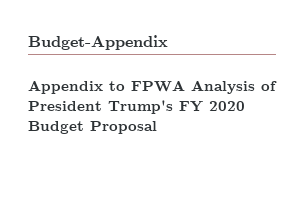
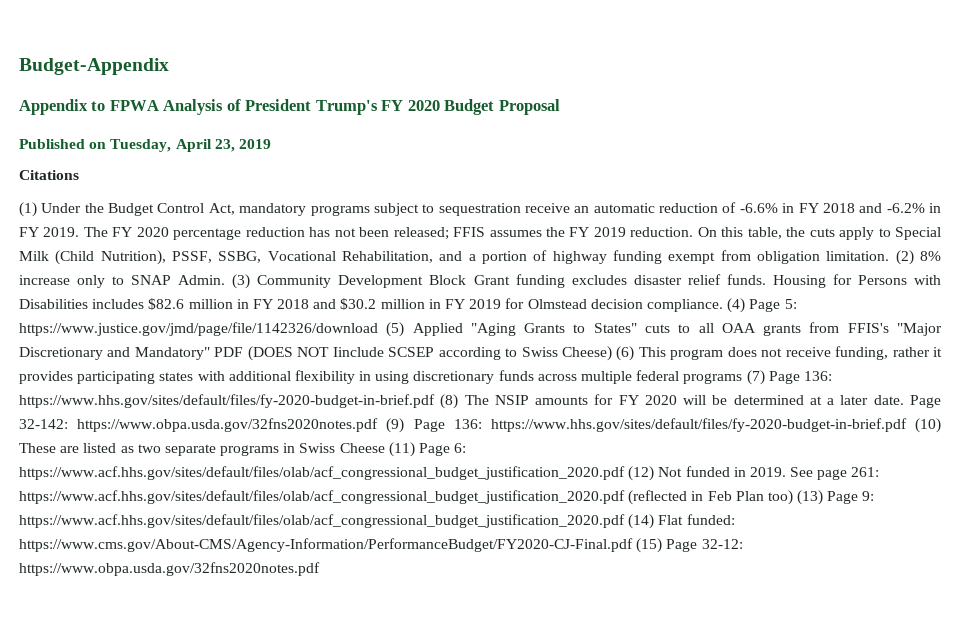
+ Published on Tuesday, April 23, 2019
+ Citations
+ (1) Under the Budget Control Act, mandatory programs subject to sequestration receive an automatic reduction of -6.6% in FY 2018 and -6.2% in FY 2019. The FY 2020 percentage reduction has not been released; FFIS assumes the FY 2019 reduction. On this table, the cuts apply to Special Milk (Child Nutrition), PSSF, SSBG, Vocational Rehabilitation, and a portion of highway funding exempt from obligation limitation. (2) 8% increase only to SNAP Admin. (3) Community Development Block Grant funding excludes disaster relief funds. Housing for Persons with Disabilities includes $82.6 million in FY 2018 and $30.2 million in FY 2019 for Olmstead decision compliance. (4) Page 5: https://www.justice.gov/jmd/page/file/1142326/download (5) Applied "Aging Grants to States" cuts to all OAA grants from FFIS's "Major Discretionary and Mandatory" PDF (DOES NOT Iinclude SCSEP according to Swiss Cheese) (6) This program does not receive funding, rather it provides participating states with additional flexibility in using discretionary funds across multiple federal programs (7) Page 136: https://www.hhs.gov/sites/default/files/fy-2020-budget-in-brief.pdf (8) The NSIP amounts for FY 2020 will be determined at a later date. Page 32-142: https://www.obpa.usda.gov/32fns2020notes.pdf (9) Page 136: https://www.hhs.gov/sites/default/files/fy-2020-budget-in-brief.pdf (10) These are listed as two separate programs in Swiss Cheese (11) Page 6: https://www.acf.hhs.gov/sites/default/files/olab/acf_congressional_budget_justification_2020.pdf (12) Not funded in 2019. See page 261: https://www.acf.hhs.gov/sites/default/files/olab/acf_congressional_budget_justification_2020.pdf (reflected in Feb Plan too) (13) Page 9: https://www.acf.hhs.gov/sites/default/files/olab/acf_congressional_budget_justification_2020.pdf (14) Flat funded: https://www.cms.gov/About-CMS/Agency-Information/PerformanceBudget/FY2020-CJ-Final.pdf (15) Page 32-12: https://www.obpa.usda.gov/32fns2020notes.pdf

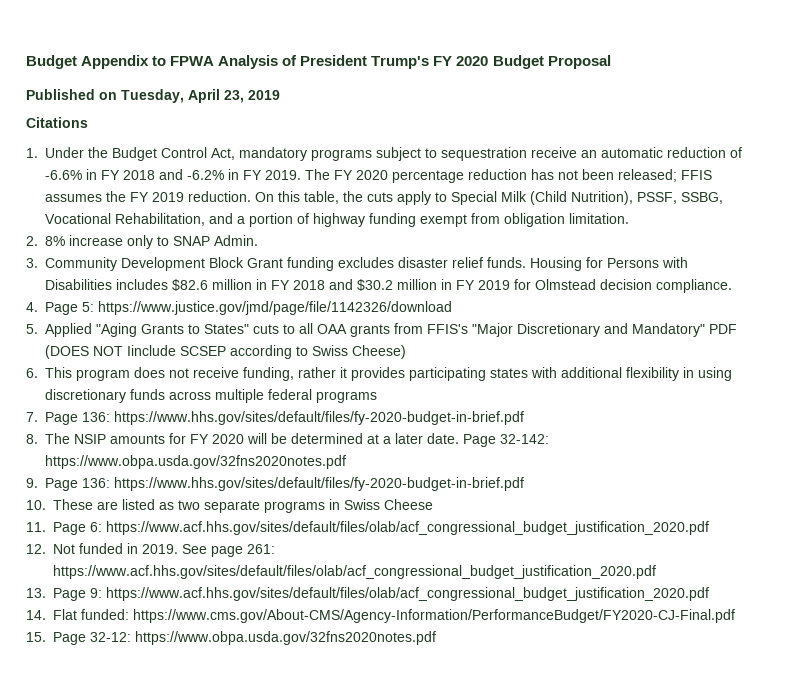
- Budget-Appendix
- Appendix to FPWA Analysis of President Trump's FY 2020 Budget Proposal
+ Budget Appendix to FPWA Analysis of President Trump's FY 2020 Budget Proposal
- (1) Under the Budget Control Act, mandatory programs subject to sequestration receive an automatic reduction of -6.6% in FY 2018 and -6.2% in FY 2019.
+ 1. Under the Budget Control Act, mandatory programs subject to sequestration receive an automatic reduction of -6.6% in FY 2018 and -6.2% in FY 2019.
- On this table, the cuts apply to Special Milk (Child Nutrition), PSSF, SSBG, Vocational Rehabilitation, and a portion of highway funding exempt from obligation limitation. (2) 8% increase only to SNAP Admin. (3) Community Development Block Grant funding excludes disaster relief funds.
+ On this table, the cuts apply to Special Milk (Child Nutrition), PSSF, SSBG, Vocational Rehabilitation, and a portion of highway funding exempt from obligation limitation.
+ 2. 8% increase only to SNAP Admin.
+ 3. Community Development Block Grant funding excludes disaster relief funds.
- Housing for Persons with Disabilities includes $82.6 million in FY 2018 and $30.2 million in FY 2019 for Olmstead decision compliance. (4) Page 5:
+ Housing for Persons with Disabilities includes $82.6 million in FY 2018 and $30.2 million in FY 2019 for Olmstead decision compliance.
+ 4. Page 5:
- https://www.justice.gov/jmd/page/file/1142326/download (5) Applied "Aging Grants to States" cuts to all OAA grants from FFIS's "Major Discretionary and Mandatory" PDF (DOES NOT Iinclude SCSEP according to Swiss Cheese) (6) This program does not receive funding, rather it provides participating states with additional flexibility in using discretionary funds across multiple federal programs (7) Page 136: https://www.hhs.gov/sites/default/files/fy-2020-budget-in-brief.pdf (8) The NSIP amounts for FY 2020 will be determined at a later date.
+ https://www.justice.gov/jmd/page/file/1142326/download
+ 5. Applied "Aging Grants to States" cuts to all OAA grants from FFIS's "Major Discretionary and Mandatory" PDF (DOES NOT Iinclude SCSEP according to Swiss Cheese)
+ 6. This program does not receive funding, rather it provides participating states with additional flexibility in using discretionary funds across multiple federal programs
+ 7. Page 136: https://www.hhs.gov/sites/default/files/fy-2020-budget-in-brief.pdf
+ 8. The NSIP amounts for FY 2020 will be determined at a later date.
- Page 32-142: https://www.obpa.usda.gov/32fns2020notes.pdf (9) Page 136: https://www.hhs.gov/sites/default/files/fy-2020-budget-in-brief.pdf (10) These are listed as two separate programs in Swiss Cheese (11) Page 6: https://www.acf.hhs.gov/sites/default/files/olab/acf_congressional_budget_justification_2020.pdf (12) Not funded in 2019.
+ Page 32-142: https://www.obpa.usda.gov/32fns2020notes.pdf
+ 9. Page 136: https://www.hhs.gov/sites/default/files/fy-2020-budget-in-brief.pdf
+ 10. These are listed as two separate programs in Swiss Cheese
+ 11. Page 6: https://www.acf.hhs.gov/sites/default/files/olab/acf_congressional_budget_justification_2020.pdf
+ 12. Not funded in 2019.
- See page 261: https://www.acf.hhs.gov/sites/default/files/olab/acf_congressional_budget_justification_2020.pdf (reflected in Feb Plan too) (13) Page 9: https://www.acf.hhs.gov/sites/default/files/olab/acf_congressional_budget_justification_2020.pdf (14) Flat funded: https://www.cms.gov/About-CMS/Agency-Information/PerformanceBudget/FY2020-CJ-Final.pdf (15) Page 32-12: https://www.obpa.usda.gov/32fns2020notes.pdf
+ See page 261: https://www.acf.hhs.gov/sites/default/files/olab/acf_congressional_budget_justification_2020.pdf
+ 13. Page 9: https://www.acf.hhs.gov/sites/default/files/olab/acf_congressional_budget_justification_2020.pdf
+ 14. Flat funded: https://www.cms.gov/About-CMS/Agency-Information/PerformanceBudget/FY2020-CJ-Final.pdf
+ 15. Page 32-12: https://www.obpa.usda.gov/32fns2020notes.pdf

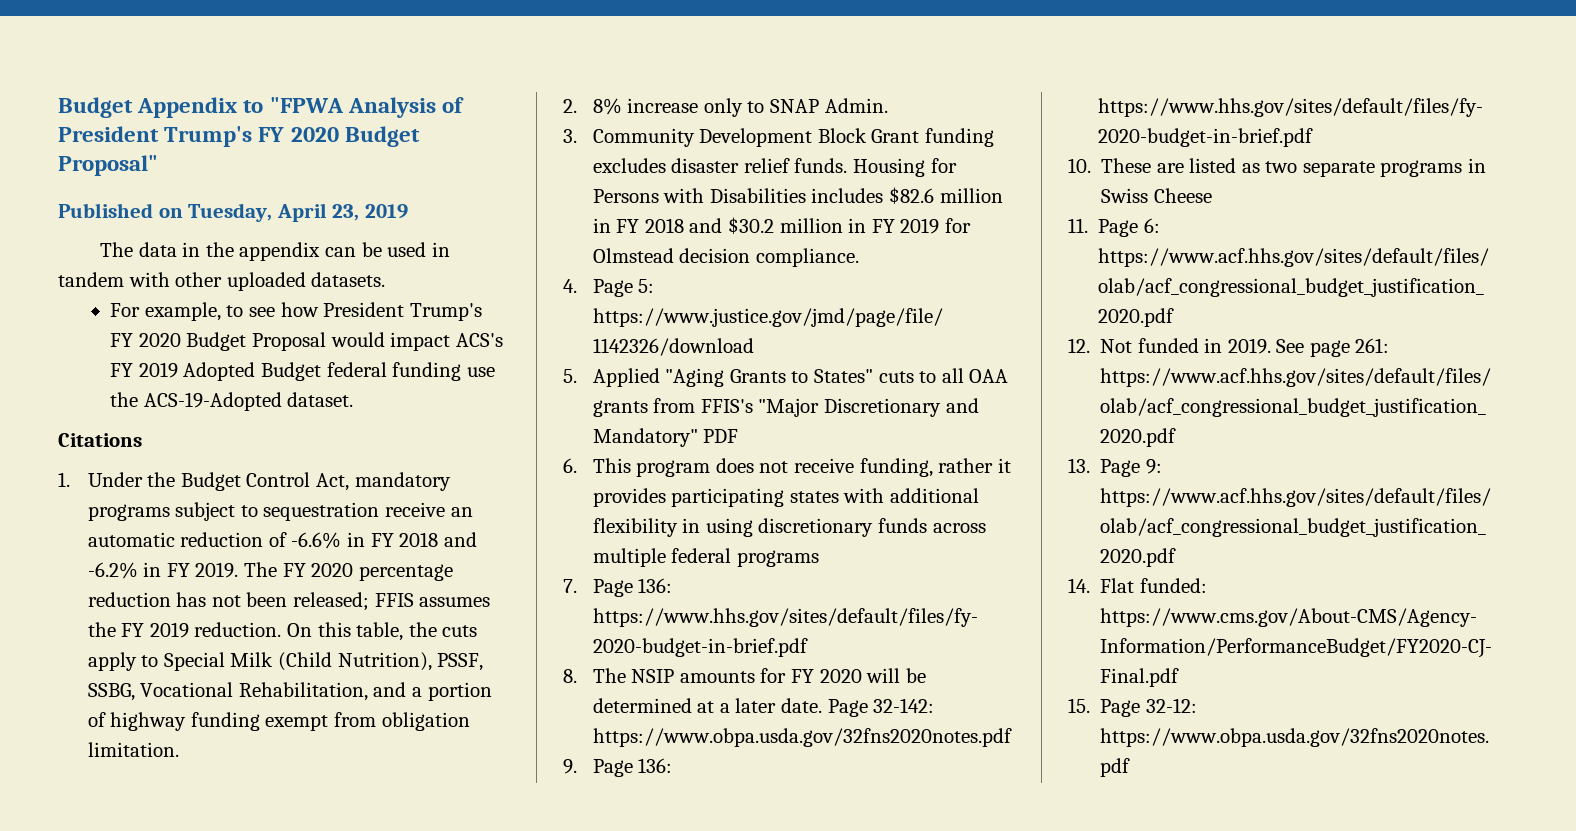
- Budget Appendix to FPWA Analysis of President Trump's FY 2020 Budget Proposal
+ Budget Appendix to "FPWA Analysis of President Trump's FY 2020 Budget Proposal"
+ The data in the appendix can be used in tandem with other uploaded datasets.
+ For example, to see how President Trump's FY 2020 Budget Proposal would impact ACS's FY 2019 Adopted Budget federal funding use the ACS-19-Adopted dataset.
- 5. Applied "Aging Grants to States" cuts to all OAA grants from FFIS's "Major Discretionary and Mandatory" PDF (DOES NOT Iinclude SCSEP according to Swiss Cheese)
+ 5. Applied "Aging Grants to States" cuts to all OAA grants from FFIS's "Major Discretionary and Mandatory" PDF

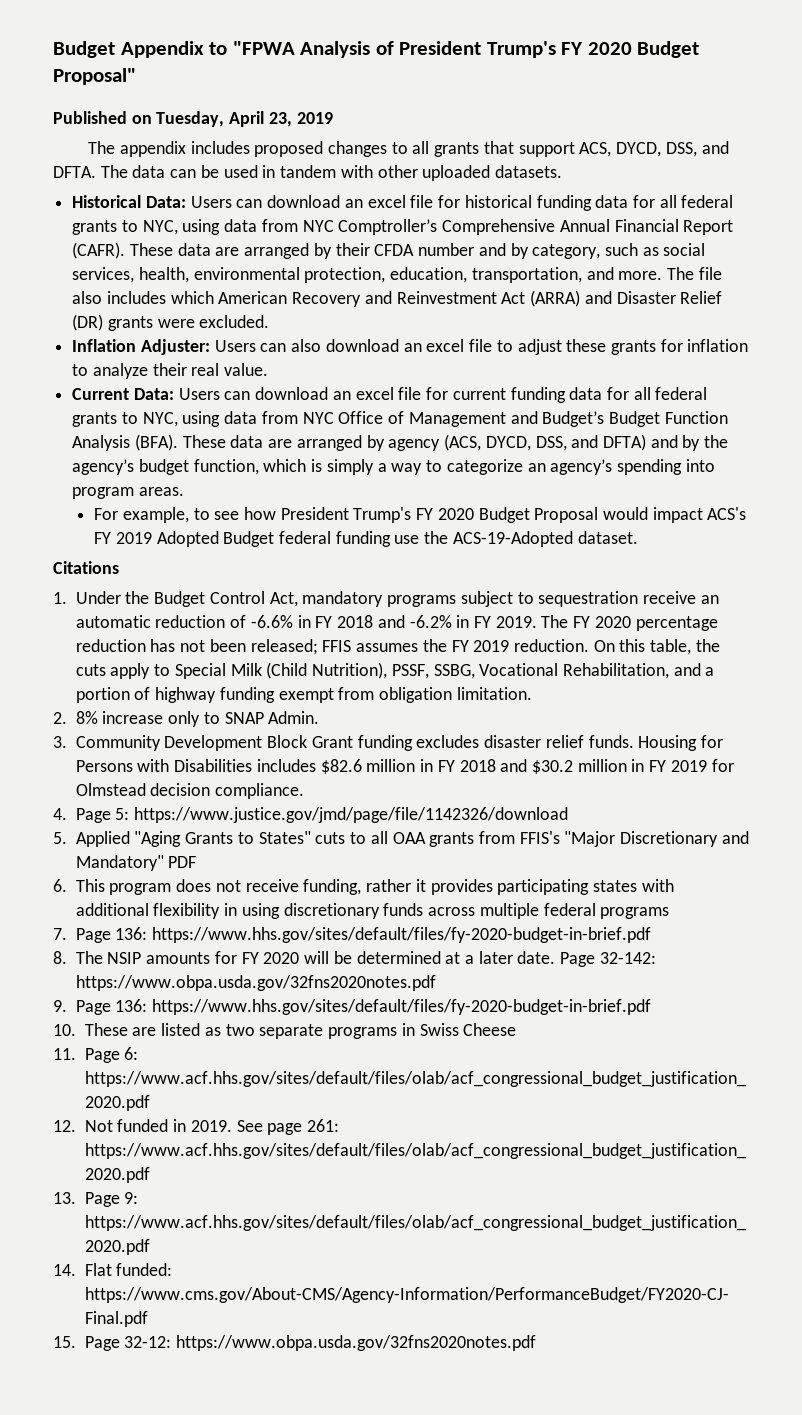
- The data in the appendix can be used in tandem with other uploaded datasets.
+ The appendix includes proposed changes to all grants that support ACS, DYCD, DSS, and DFTA. The data can be used in tandem with other uploaded datasets.
+ Historical Data: Users can download an excel file for historical funding data for all federal grants to NYC, using data from NYC Comptroller’s Comprehensive Annual Financial Report (CAFR). These data are arranged by their CFDA number and by category, such as social services, health, environmental protection, education, transportation, and more. The file also includes which American Recovery and Reinvestment Act (ARRA) and Disaster Relief (DR) grants were excluded.
+ Inflation Adjuster: Users can also download an excel file to adjust these grants for inflation to analyze their real value.
+ Current Data: Users can download an excel file for current funding data for all federal grants to NYC, using data from NYC Office of Management and Budget’s Budget Function Analysis (BFA). These data are arranged by agency (ACS, DYCD, DSS, and DFTA) and by the agency’s budget function, which is simply a way to categorize an agency’s spending into program areas.

